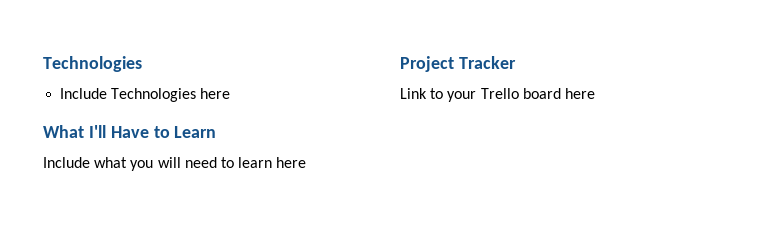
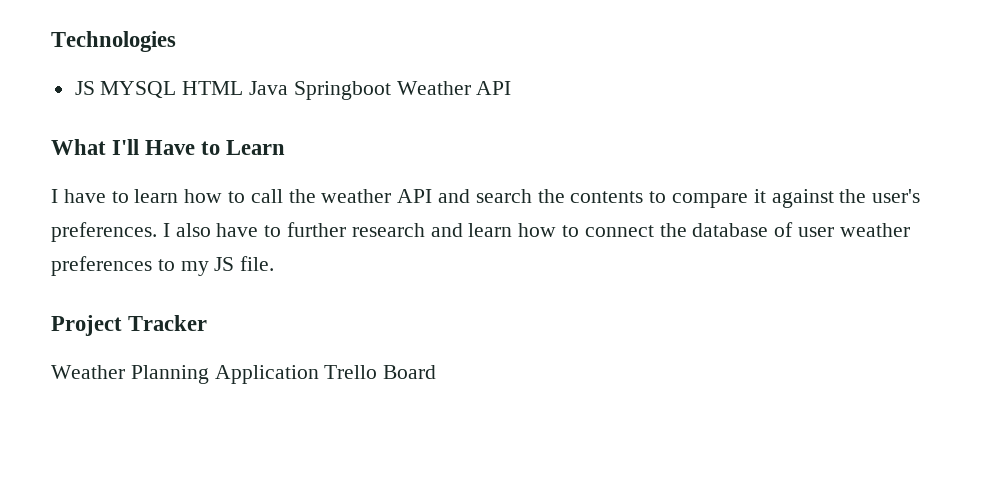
- Include Technologies here
+ JS MYSQL HTML Java Springboot Weather API
- Include what you will need to learn here
+ I have to learn how to call the weather API and search the contents to compare it against the user's preferences. I also have to further research and learn how to connect the database of user weather preferences to my JS file.
  Project Tracker
- Link to your Trello board here
+ Weather Planning Application Trello Board

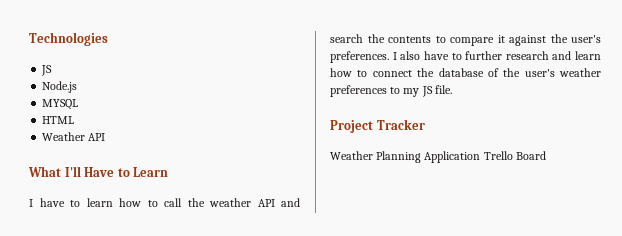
  Technologies
- JS MYSQL HTML Java Springboot Weather API
+ JS
+ Node.js
+ MYSQL
+ HTML
+ Weather API
- I also have to further research and learn how to connect the database of user weather preferences to my JS file.
+ I also have to further research and learn how to connect the database of the user's weather preferences to my JS file.

